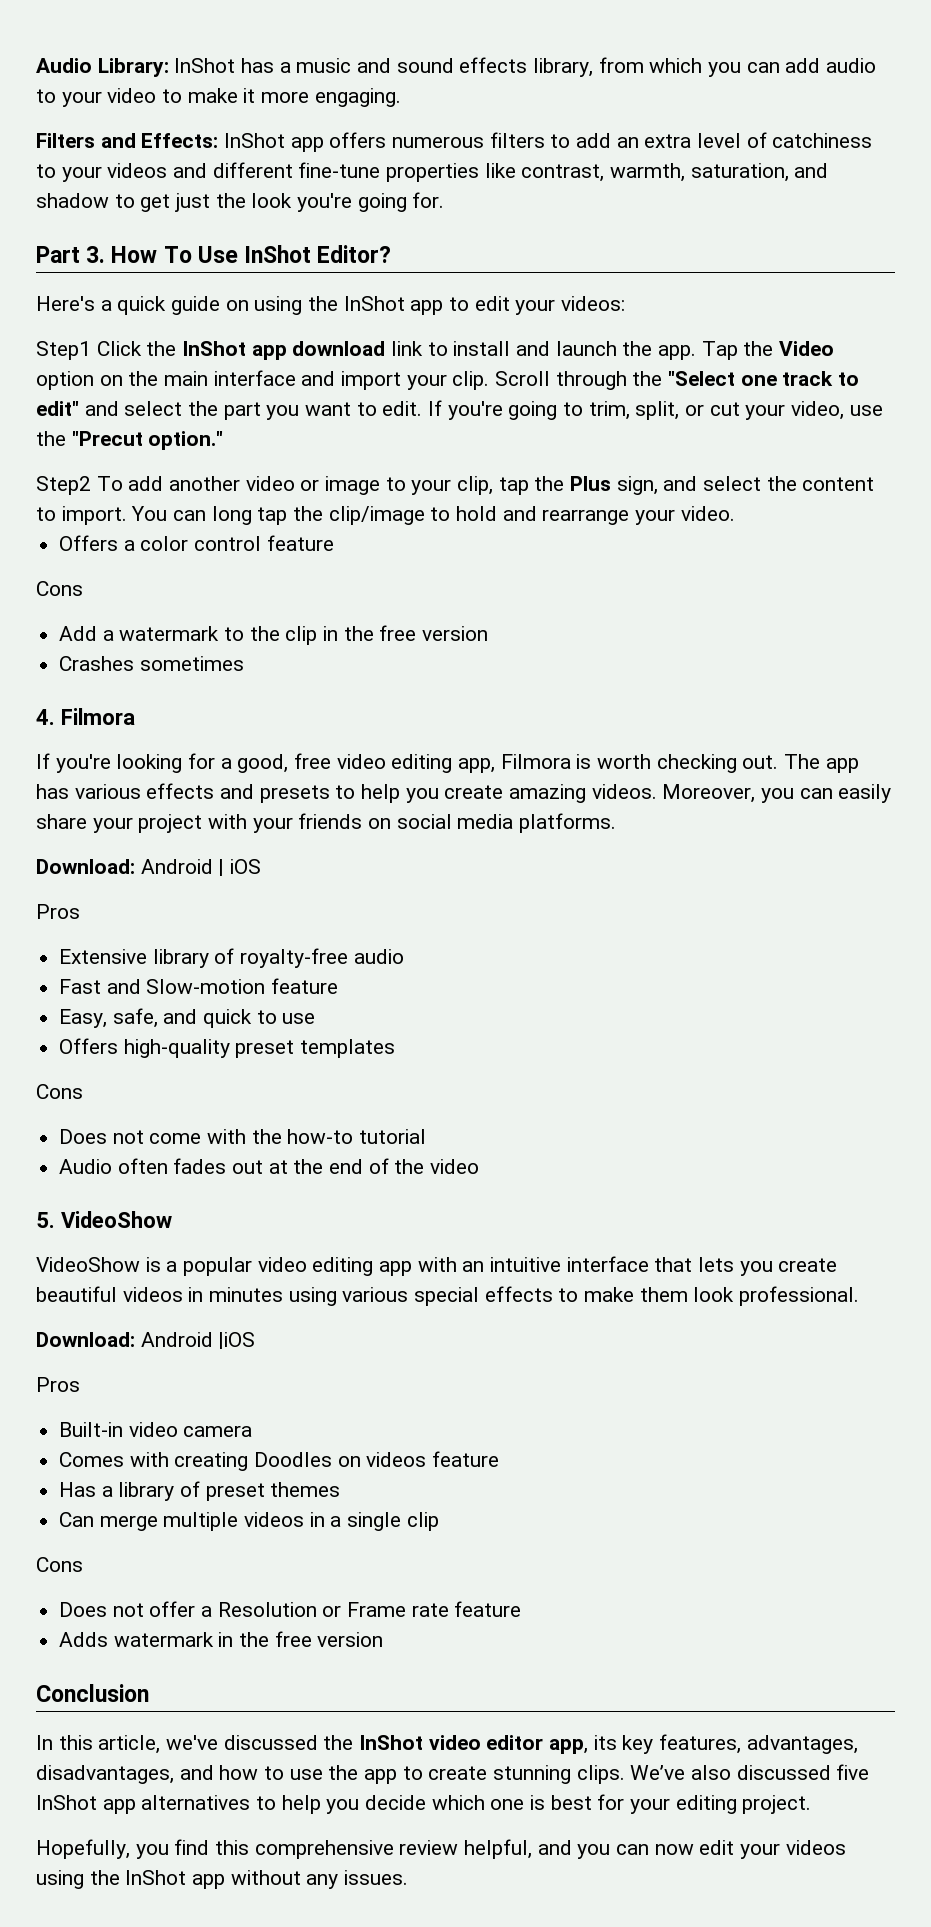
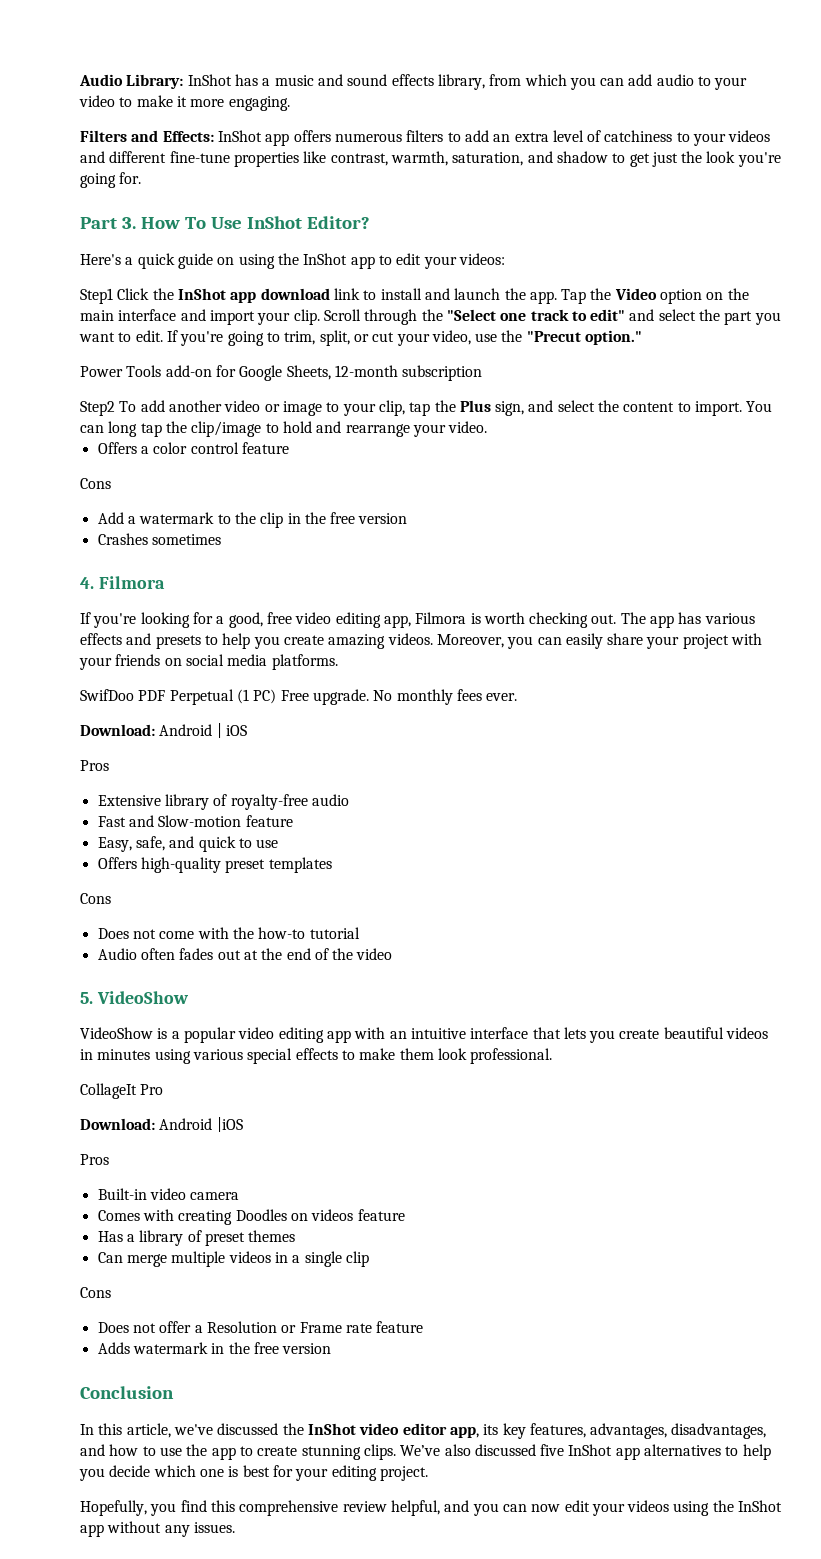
+ Power Tools add-on for Google Sheets, 12-month subscription
+ SwifDoo PDF Perpetual (1 PC) Free upgrade. No monthly fees ever.
+ CollageIt Pro

